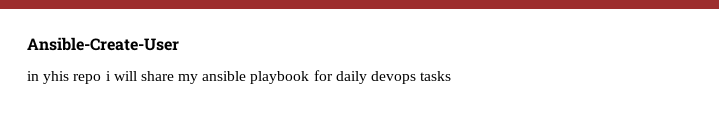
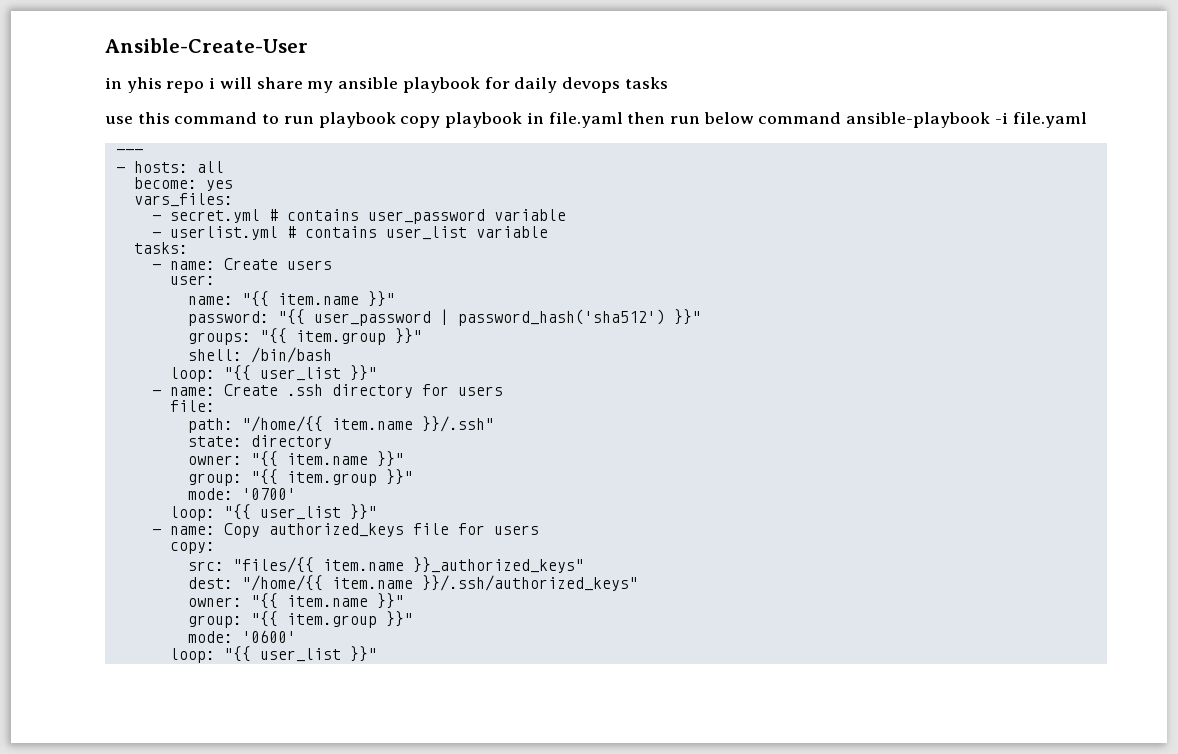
+ use this command to run playbook copy playbook in file.yaml then run below command ansible-playbook -i file.yaml
+ ---
+ - hosts: all
+ become: yes
+ vars_files:
+ - secret.yml # contains user_password variable
+ - userlist.yml # contains user_list variable
+ tasks:
+ - name: Create users
+ user:
+ name: "{{ item.name }}"
+ password: "{{ user_password | password_hash('sha512') }}"
+ groups: "{{ item.group }}"
+ shell: /bin/bash
+ loop: "{{ user_list }}"
+ - name: Create .ssh directory for users
+ file:
+ path: "/home/{{ item.name }}/.ssh"
+ state: directory
+ owner: "{{ item.name }}"
+ group: "{{ item.group }}"
+ mode: '0700'
+ loop: "{{ user_list }}"
+ - name: Copy authorized_keys file for users
+ copy:
+ src: "files/{{ item.name }}_authorized_keys"
+ dest: "/home/{{ item.name }}/.ssh/authorized_keys"
+ owner: "{{ item.name }}"
+ group: "{{ item.group }}"
+ mode: '0600'
+ loop: "{{ user_list }}"

